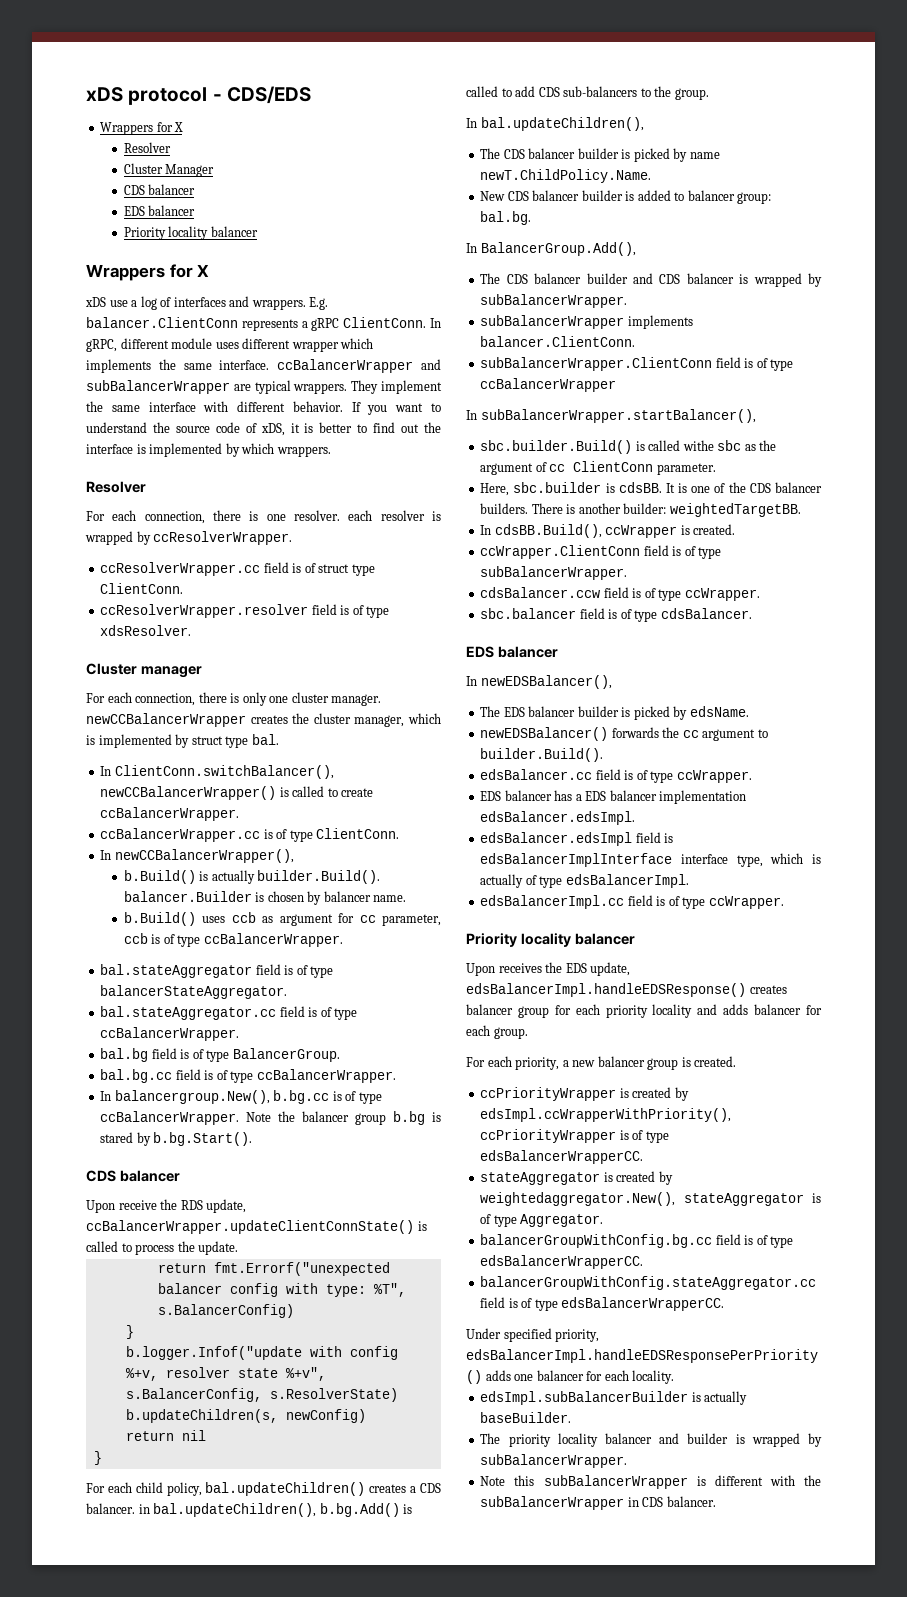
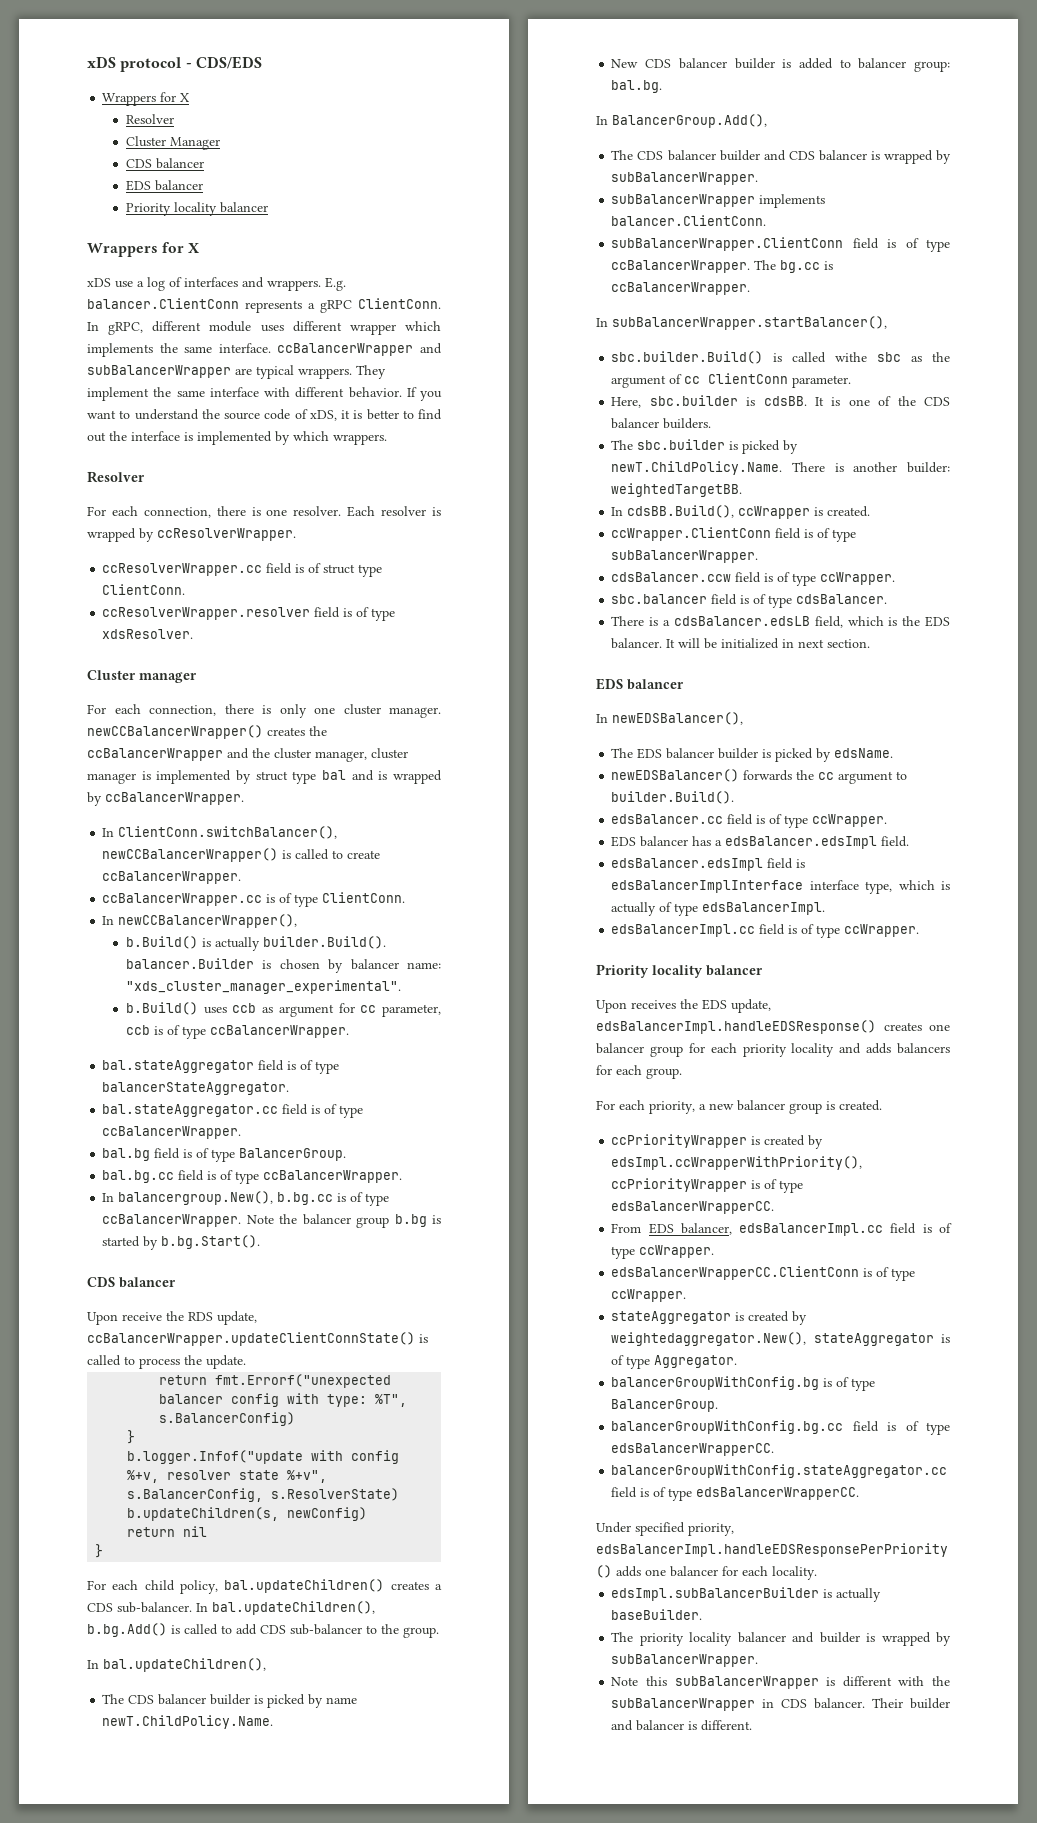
- For each connection, there is one resolver. each resolver is wrapped by ccResolverWrapper.
+ For each connection, there is one resolver. Each resolver is wrapped by ccResolverWrapper.
- For each connection, there is only one cluster manager. newCCBalancerWrapper creates the cluster manager, which is implemented by struct type bal.
+ For each connection, there is only one cluster manager. newCCBalancerWrapper() creates the ccBalancerWrapper and the cluster manager, cluster manager is implemented by struct type bal and is wrapped by ccBalancerWrapper.
- b.Build() is actually builder.Build(). balancer.Builder is chosen by balancer name.
+ b.Build() is actually builder.Build(). balancer.Builder is chosen by balancer name: "xds_cluster_manager_experimental".
- Note the balancer group b.bg is stared by b.bg.Start().
+ Note the balancer group b.bg is started by b.bg.Start().
- For each child policy, bal.updateChildren() creates a CDS balancer. in bal.updateChildren(), b.bg.Add() is called to add CDS sub-balancers to the group.
+ For each child policy, bal.updateChildren() creates a CDS sub-balancer. In bal.updateChildren(), b.bg.Add() is called to add CDS sub-balancer to the group.
- subBalancerWrapper.ClientConn field is of type ccBalancerWrapper
+ subBalancerWrapper.ClientConn field is of type ccBalancerWrapper. The bg.cc is ccBalancerWrapper.
- It is one of the CDS balancer builders. There is another builder: weightedTargetBB.
+ It is one of the CDS balancer builders.
+ The sbc.builder is picked by newT.ChildPolicy.Name. There is another builder: weightedTargetBB.
+ There is a cdsBalancer.edsLB field, which is the EDS balancer. It will be initialized in next section.
- EDS balancer has a EDS balancer implementation edsBalancer.edsImpl.
+ EDS balancer has a edsBalancer.edsImpl field.
- Upon receives the EDS update, edsBalancerImpl.handleEDSResponse() creates balancer group for each priority locality and adds balancer for each group.
+ Upon receives the EDS update, edsBalancerImpl.handleEDSResponse() creates one balancer group for each priority locality and adds balancers for each group.
+ From EDS balancer, edsBalancerImpl.cc field is of type ccWrapper.
+ edsBalancerWrapperCC.ClientConn is of type ccWrapper.
+ balancerGroupWithConfig.bg is of type BalancerGroup.
+ Their builder and balancer is different.

